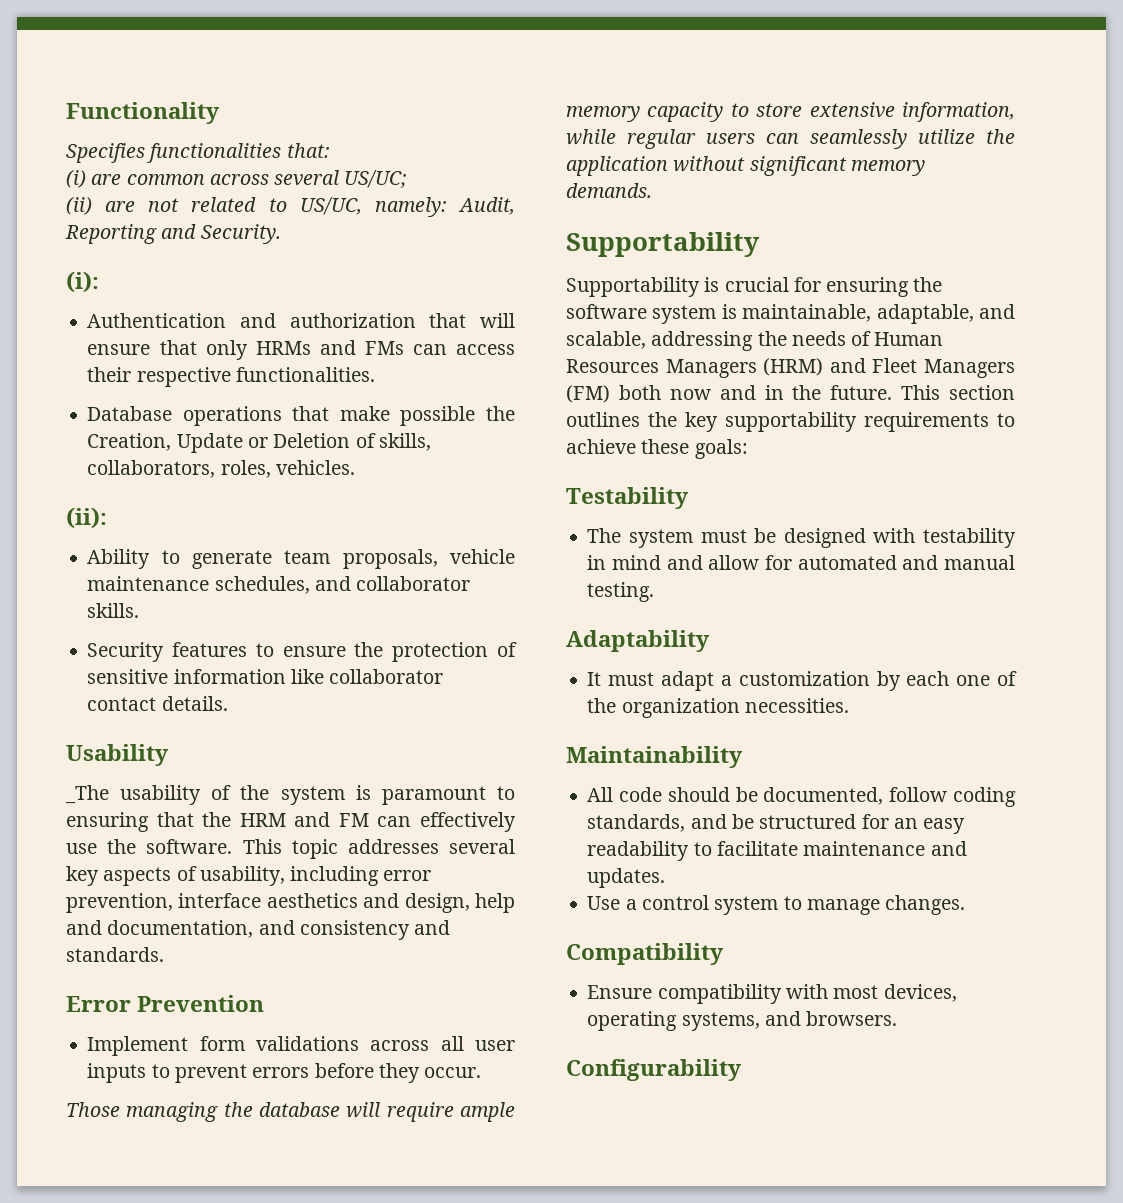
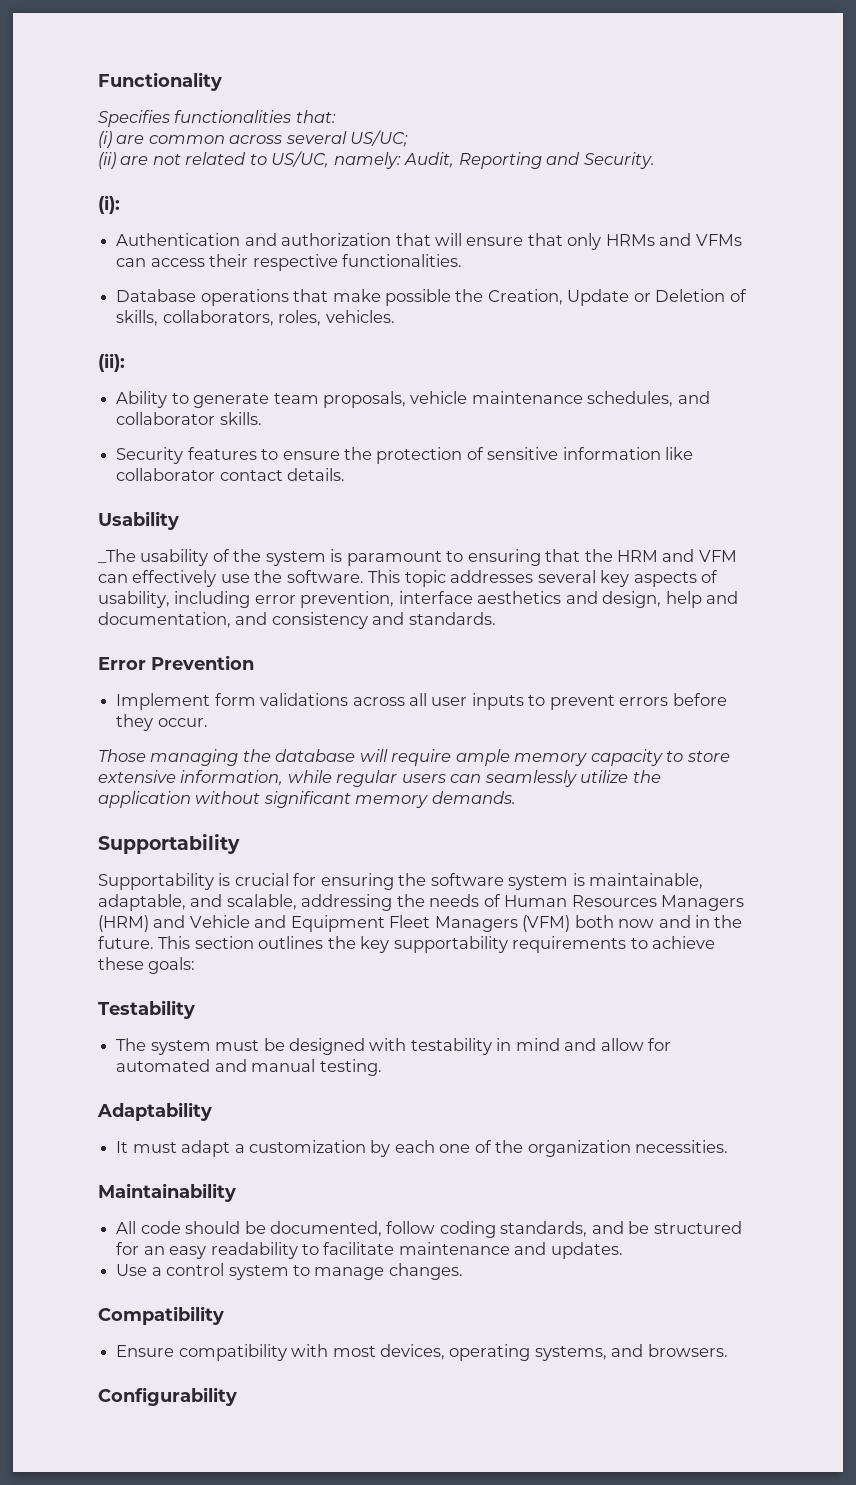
- Authentication and authorization that will ensure that only HRMs and FMs can access their respective functionalities.
+ Authentication and authorization that will ensure that only HRMs and VFMs can access their respective functionalities.
- _The usability of the system is paramount to ensuring that the HRM and FM can effectively use the software.
+ _The usability of the system is paramount to ensuring that the HRM and VFM can effectively use the software.
- Supportability is crucial for ensuring the software system is maintainable, adaptable, and scalable, addressing the needs of Human Resources Managers (HRM) and Fleet Managers (FM) both now and in the future.
+ Supportability is crucial for ensuring the software system is maintainable, adaptable, and scalable, addressing the needs of Human Resources Managers (HRM) and Vehicle and Equipment Fleet Managers (VFM) both now and in the future.

